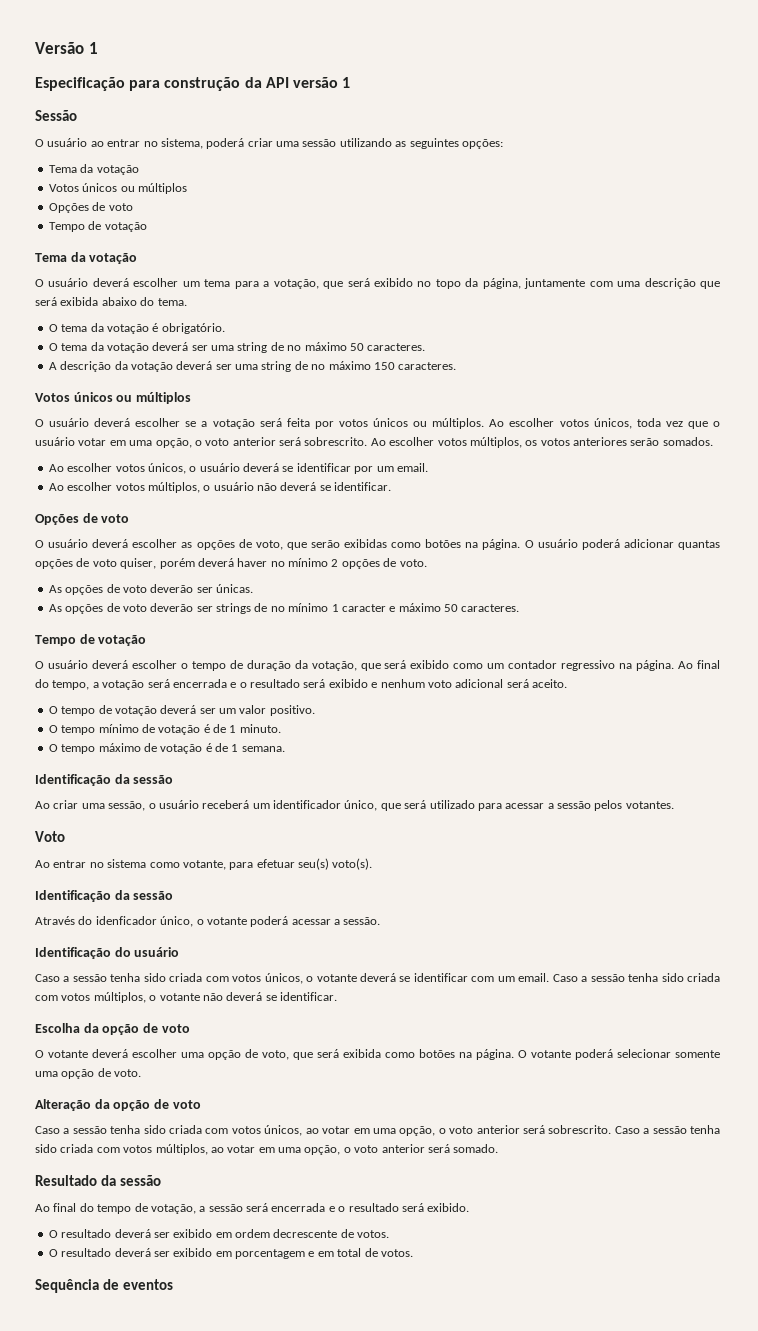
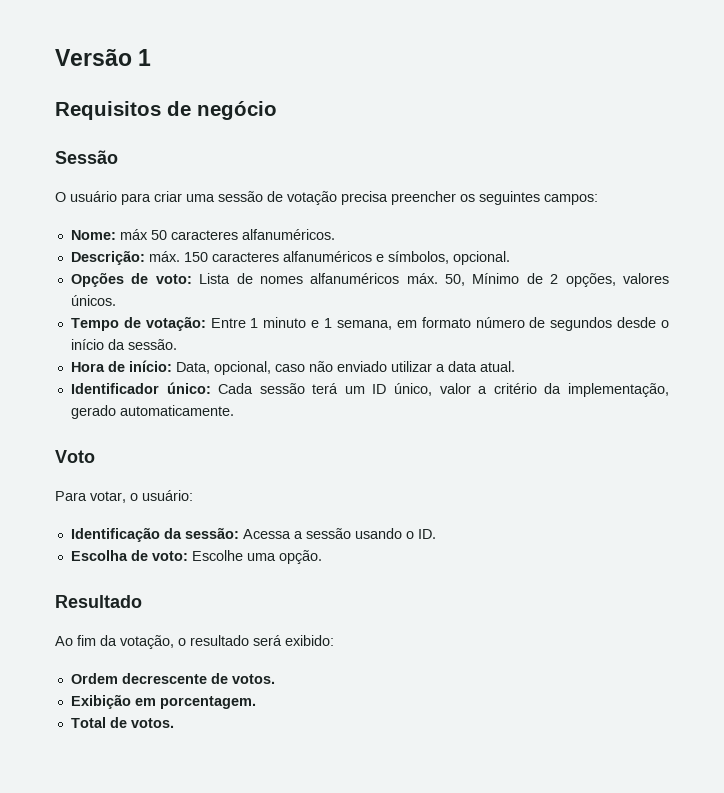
- Especificação para construção da API versão 1
+ Requisitos de negócio
  Sessão
- O usuário ao entrar no sistema, poderá criar uma sessão utilizando as seguintes opções:
- Tema da votação
- Votos únicos ou múltiplos
- Opções de voto
- Tempo de votação
- Tema da votação
- O usuário deverá escolher um tema para a votação, que será exibido no topo da página, juntamente com uma descrição que será exibida abaixo do tema.
- O tema da votação é obrigatório.
- O tema da votação deverá ser uma string de no máximo 50 caracteres.
- A descrição da votação deverá ser uma string de no máximo 150 caracteres.
- Votos únicos ou múltiplos
- O usuário deverá escolher se a votação será feita por votos únicos ou múltiplos. Ao escolher votos únicos, toda vez que o usuário votar em uma opção, o voto anterior será sobrescrito. Ao escolher votos múltiplos, os votos anteriores serão somados.
- Ao escolher votos únicos, o usuário deverá se identificar por um email.
- Ao escolher votos múltiplos, o usuário não deverá se identificar.
- Opções de voto
- O usuário deverá escolher as opções de voto, que serão exibidas como botões na página. O usuário poderá adicionar quantas opções de voto quiser, porém deverá haver no mínimo 2 opções de voto.
- As opções de voto deverão ser únicas.
- As opções de voto deverão ser strings de no mínimo 1 caracter e máximo 50 caracteres.
- Tempo de votação
- O usuário deverá escolher o tempo de duração da votação, que será exibido como um contador regressivo na página. Ao final do tempo, a votação será encerrada e o resultado será exibido e nenhum voto adicional será aceito.
- O tempo de votação deverá ser um valor positivo.
- O tempo mínimo de votação é de 1 minuto.
- O tempo máximo de votação é de 1 semana.
- Identificação da sessão
- Ao criar uma sessão, o usuário receberá um identificador único, que será utilizado para acessar a sessão pelos votantes.
+ O usuário para criar uma sessão de votação precisa preencher os seguintes campos:
+ Nome: máx 50 caracteres alfanuméricos.
+ Descrição: máx. 150 caracteres alfanuméricos e símbolos, opcional.
+ Opções de voto: Lista de nomes alfanuméricos máx. 50, Mínimo de 2 opções, valores únicos.
+ Tempo de votação: Entre 1 minuto e 1 semana, em formato número de segundos desde o início da sessão.
+ Hora de início: Data, opcional, caso não enviado utilizar a data atual.
+ Identificador único: Cada sessão terá um ID único, valor a critério da implementação, gerado automaticamente.
  Voto
- Ao entrar no sistema como votante, para efetuar seu(s) voto(s).
- Identificação da sessão
- Através do idenficador único, o votante poderá acessar a sessão.
- Identificação do usuário
- Caso a sessão tenha sido criada com votos únicos, o votante deverá se identificar com um email. Caso a sessão tenha sido criada com votos múltiplos, o votante não deverá se identificar.
- Escolha da opção de voto
- O votante deverá escolher uma opção de voto, que será exibida como botões na página. O votante poderá selecionar somente uma opção de voto.
- Alteração da opção de voto
- Caso a sessão tenha sido criada com votos únicos, ao votar em uma opção, o voto anterior será sobrescrito. Caso a sessão tenha sido criada com votos múltiplos, ao votar em uma opção, o voto anterior será somado.
- Resultado da sessão
- Ao final do tempo de votação, a sessão será encerrada e o resultado será exibido.
- O resultado deverá ser exibido em ordem decrescente de votos.
- O resultado deverá ser exibido em porcentagem e em total de votos.
- Sequência de eventos
+ Para votar, o usuário:
+ Identificação da sessão: Acessa a sessão usando o ID.
+ Escolha de voto: Escolhe uma opção.
+ Resultado
+ Ao fim da votação, o resultado será exibido:
+ Ordem decrescente de votos.
+ Exibição em porcentagem.
+ Total de votos.

